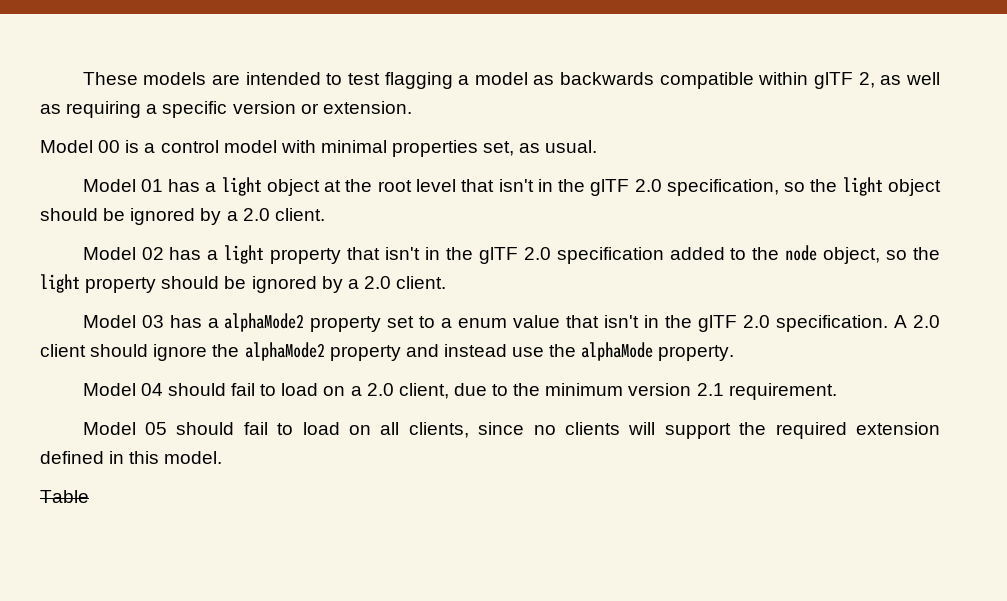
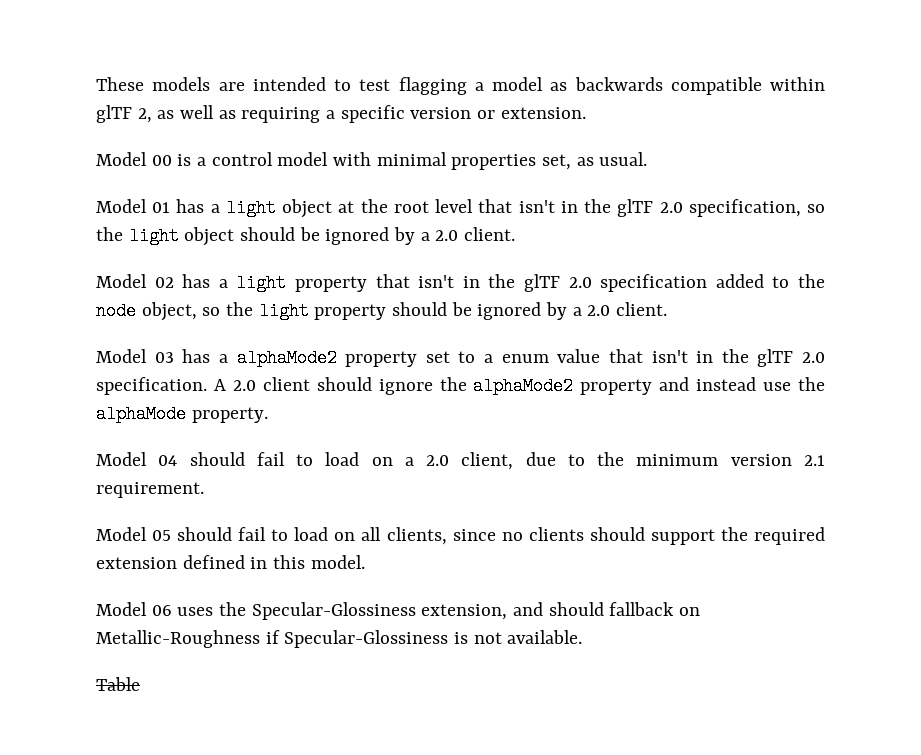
- Model 05 should fail to load on all clients, since no clients will support the required extension defined in this model.
+ Model 05 should fail to load on all clients, since no clients should support the required extension defined in this model.
+ Model 06 uses the Specular-Glossiness extension, and should fallback on Metallic-Roughness if Specular-Glossiness is not available.

